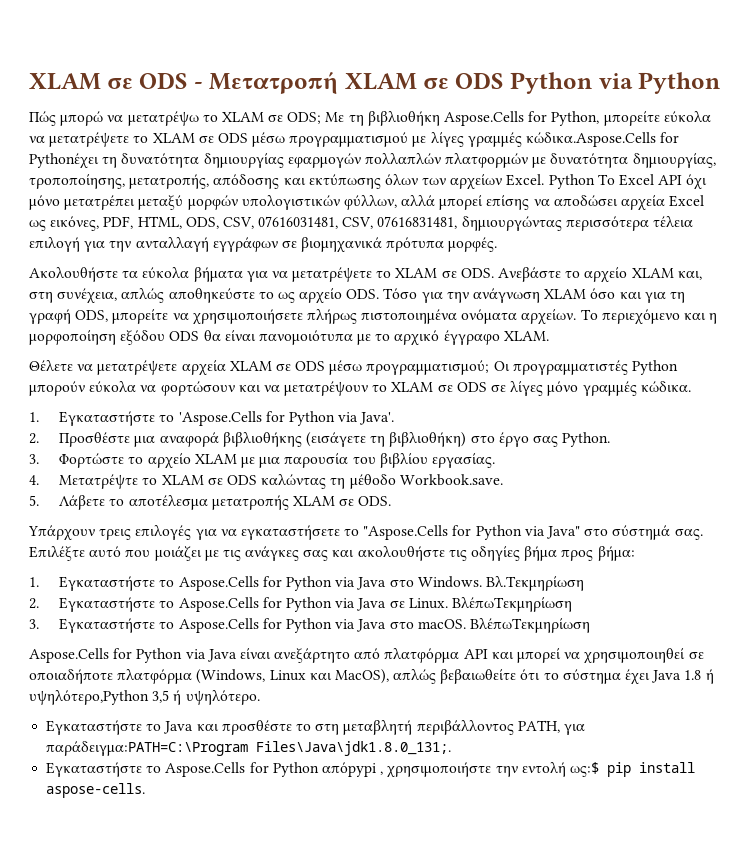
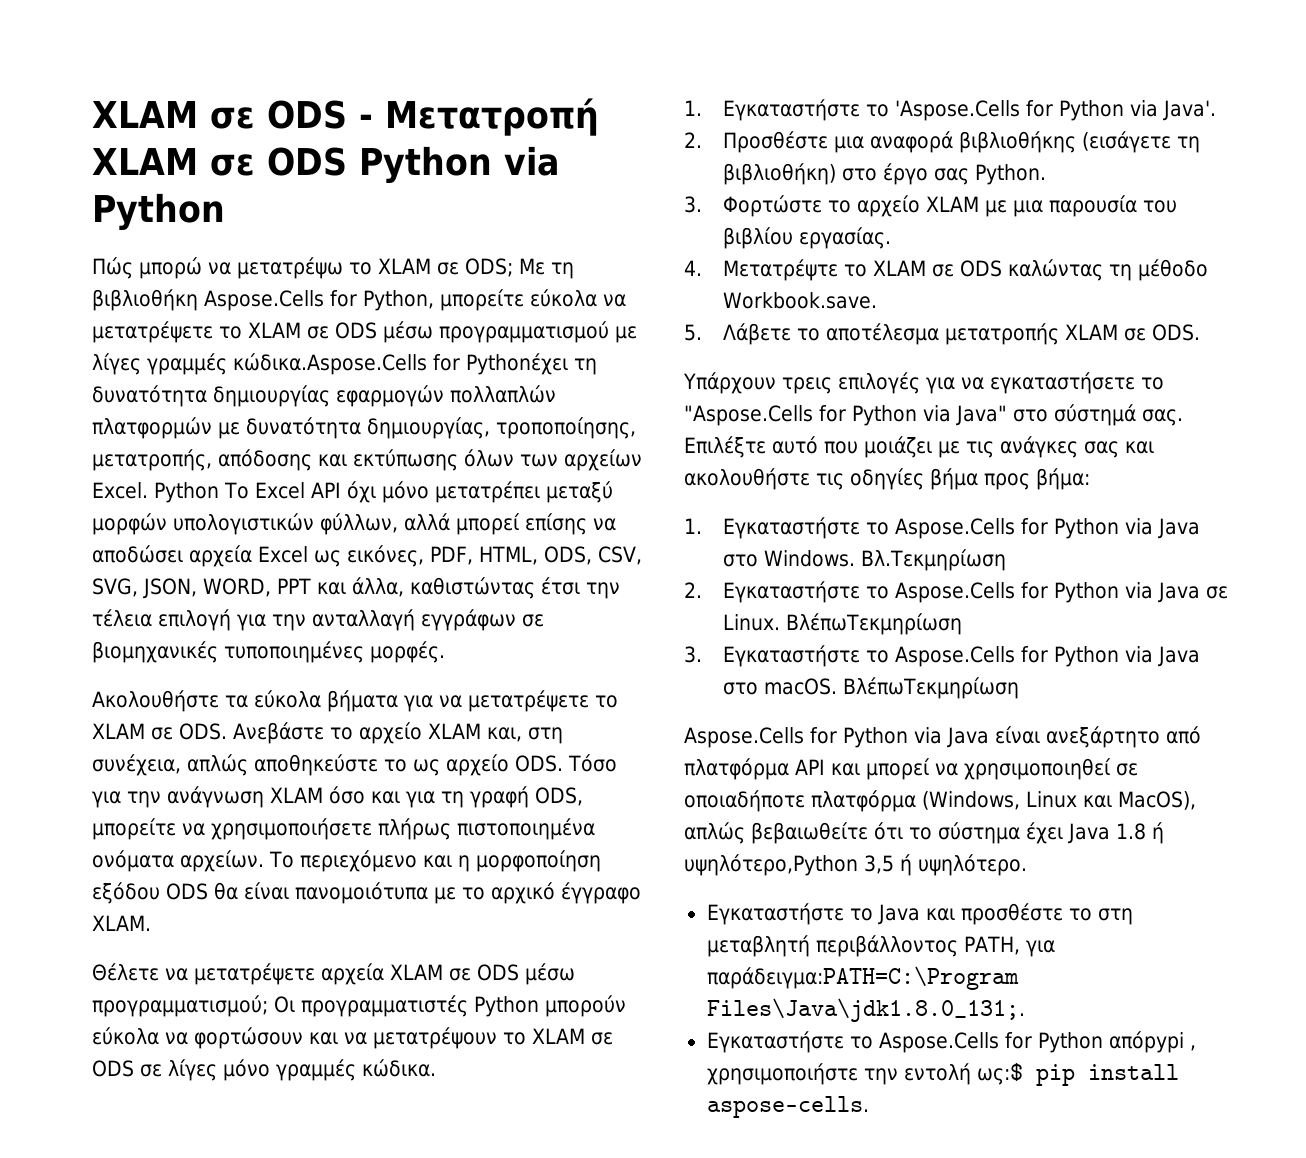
- Python Το Excel API όχι μόνο μετατρέπει μεταξύ μορφών υπολογιστικών φύλλων, αλλά μπορεί επίσης να αποδώσει αρχεία Excel ως εικόνες, PDF, HTML, ODS, CSV, 07616031481, CSV, 07616831481, δημιουργώντας περισσότερα τέλεια επιλογή για την ανταλλαγή εγγράφων σε βιομηχανικά πρότυπα μορφές.
+ Python Το Excel API όχι μόνο μετατρέπει μεταξύ μορφών υπολογιστικών φύλλων, αλλά μπορεί επίσης να αποδώσει αρχεία Excel ως εικόνες, PDF, HTML, ODS, CSV, SVG, JSON, WORD, PPT και άλλα, καθιστώντας έτσι την τέλεια επιλογή για την ανταλλαγή εγγράφων σε βιομηχανικές τυποποιημένες μορφές.

